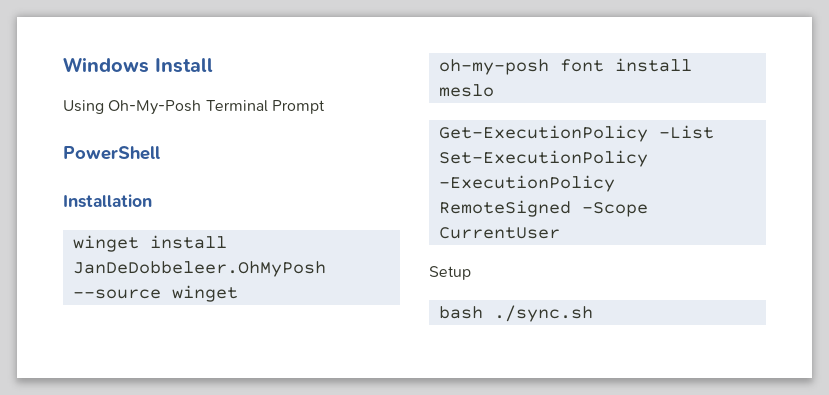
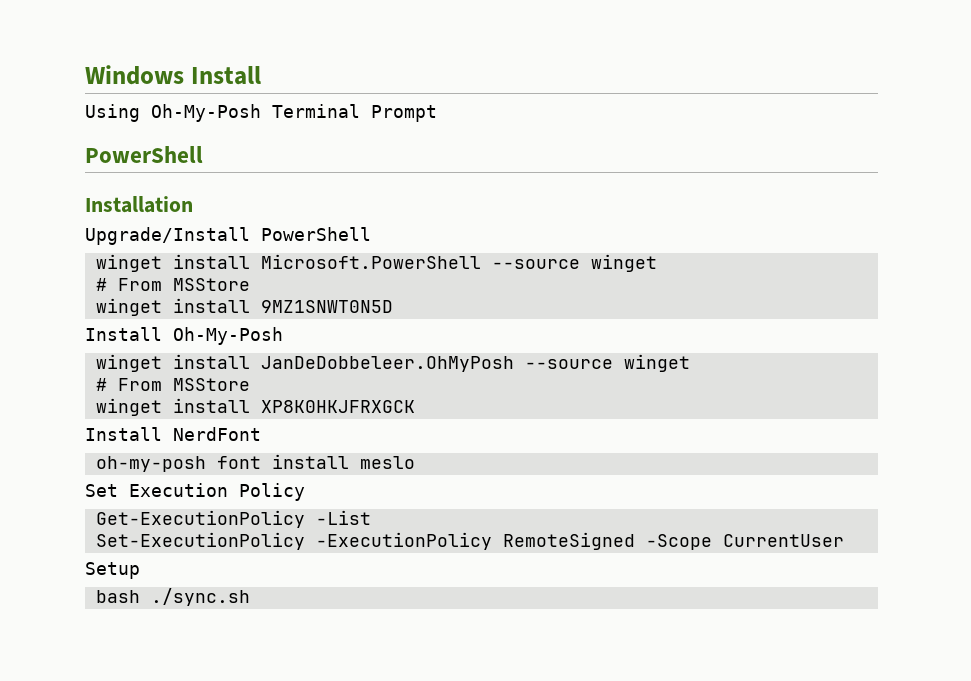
+ Upgrade/Install PowerShell
+ winget install Microsoft.PowerShell --source winget
+ # From MSStore
+ winget install 9MZ1SNWT0N5D
+ Install Oh-My-Posh
  winget install JanDeDobbeleer.OhMyPosh --source winget
+ # From MSStore
+ winget install XP8K0HKJFRXGCK
+ Install NerdFont
+ Set Execution Policy

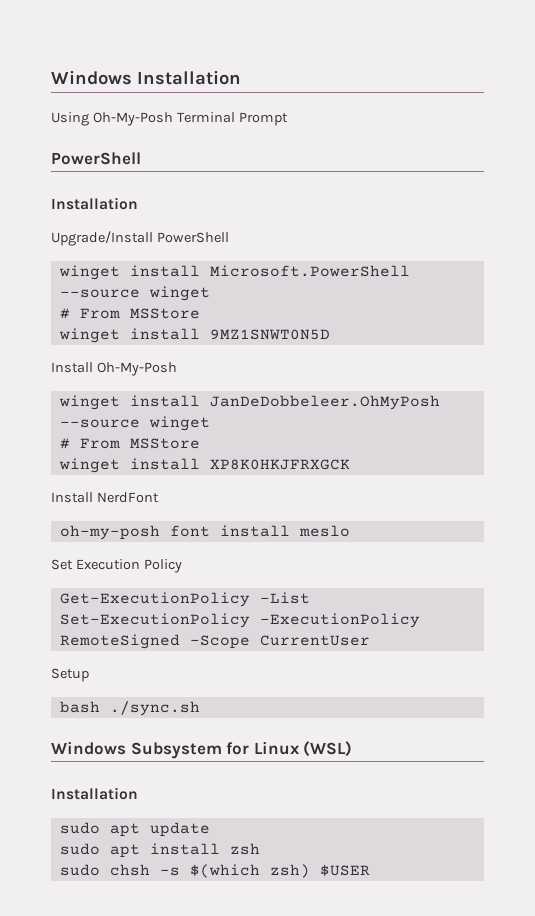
- Windows Install
+ Windows Installation
+ Windows Subsystem for Linux (WSL)
+ Installation
+ sudo apt update
+ sudo apt install zsh
+ sudo chsh -s $(which zsh) $USER

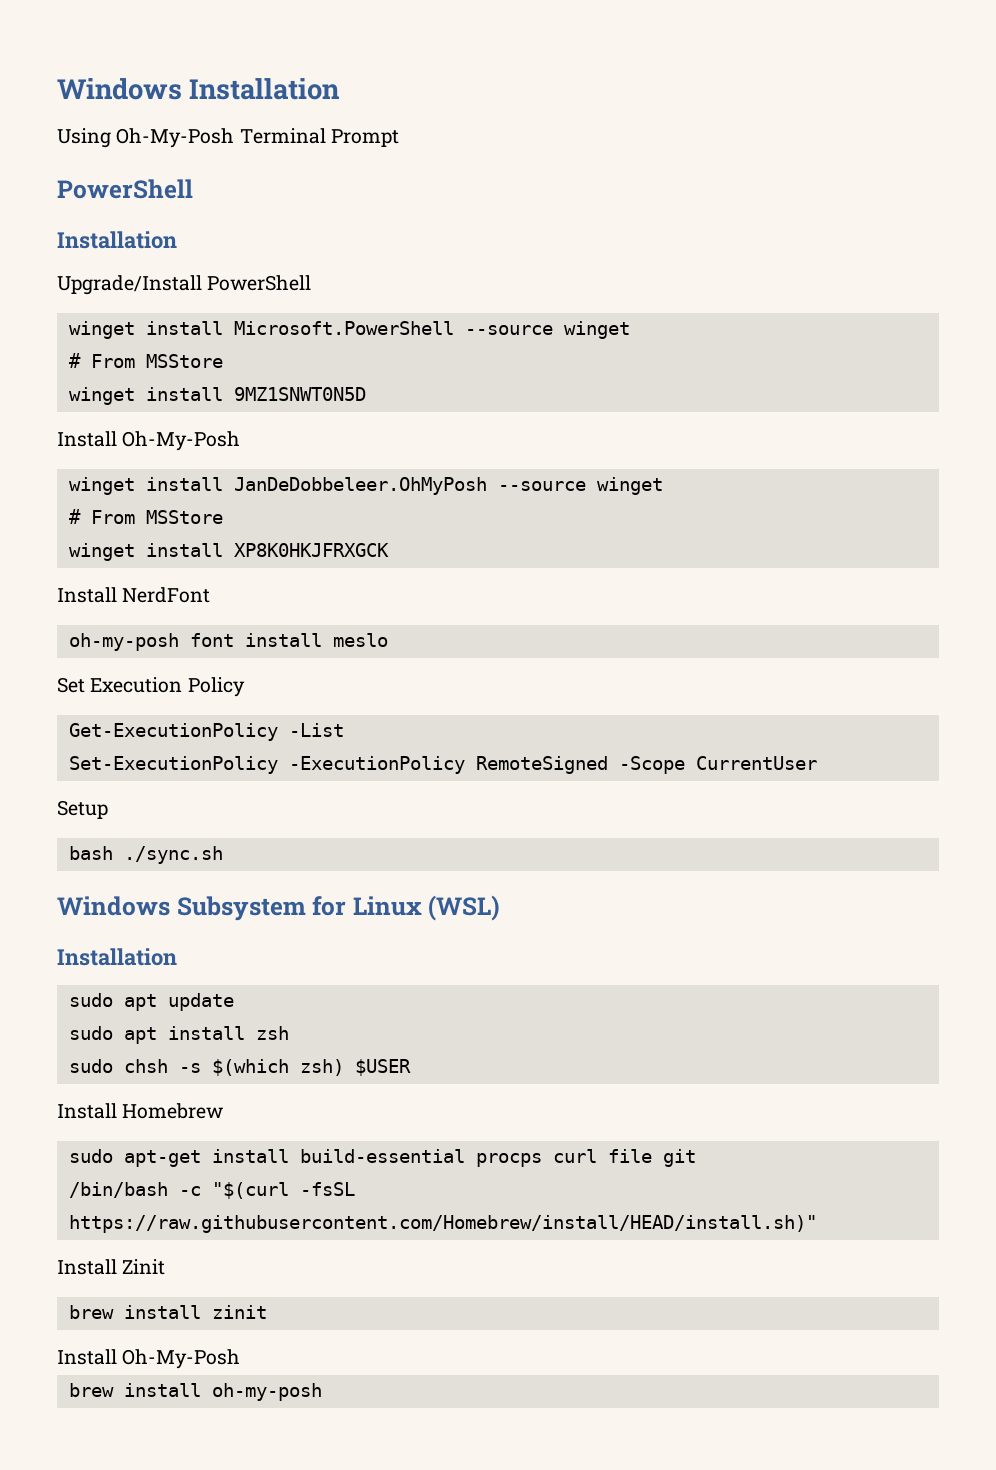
+ Install Homebrew
+ sudo apt-get install build-essential procps curl file git
+ /bin/bash -c "$(curl -fsSL https://raw.githubusercontent.com/Homebrew/install/HEAD/install.sh)"
+ Install Zinit
+ brew install zinit
+ Install Oh-My-Posh
+ brew install oh-my-posh

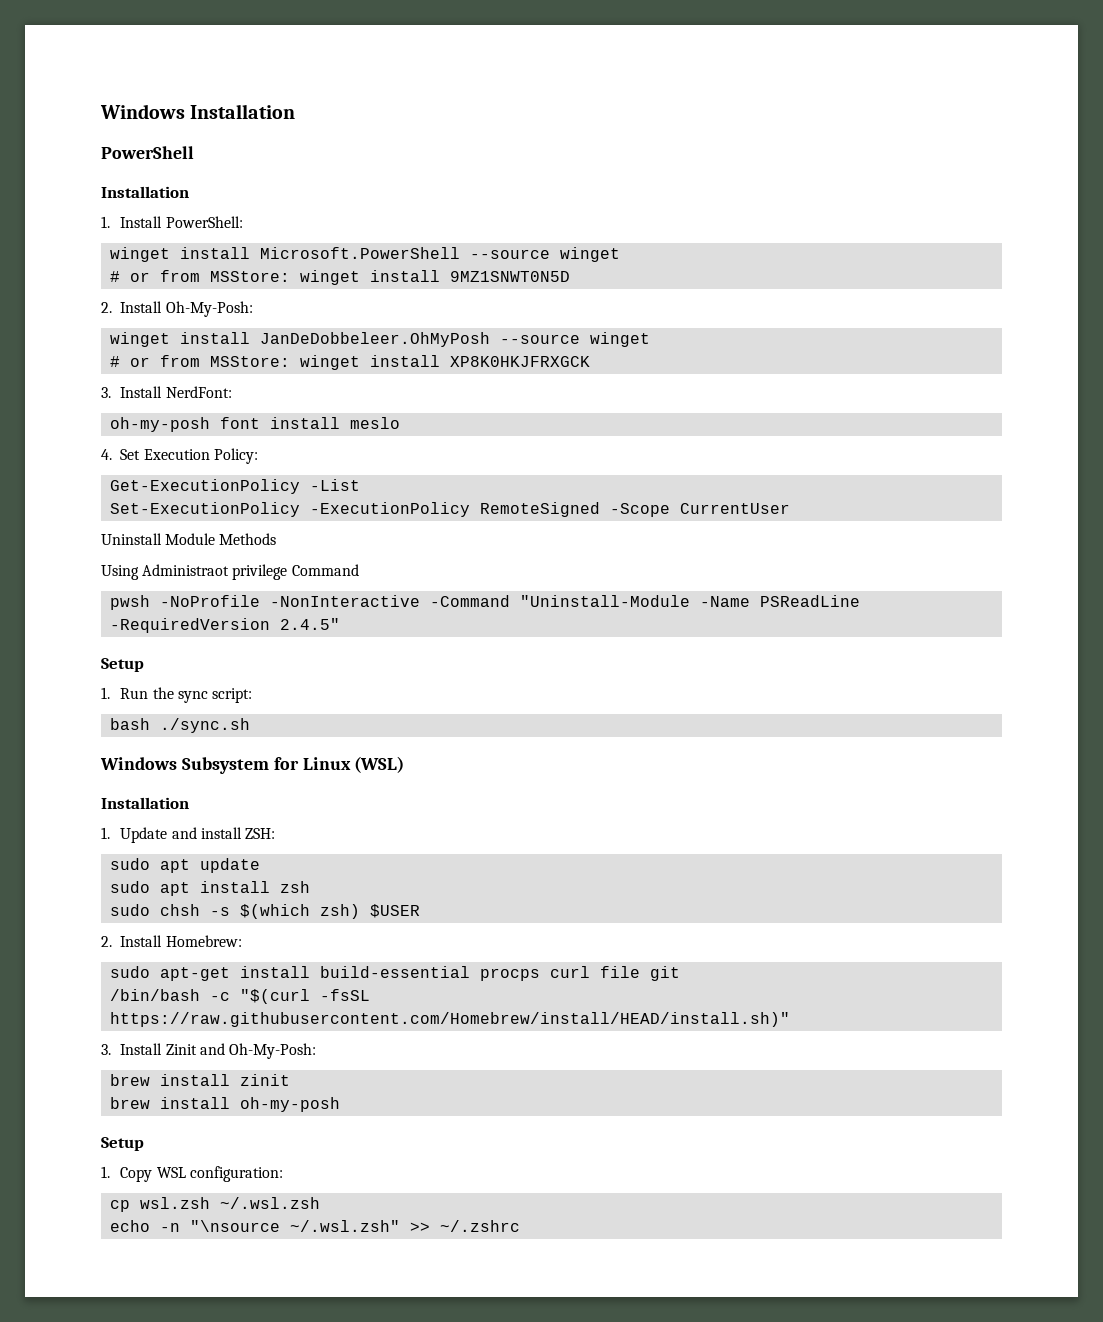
- Using Oh-My-Posh Terminal Prompt
- Upgrade/Install PowerShell
+ 1. Install PowerShell:
  winget install Microsoft.PowerShell --source winget
- # From MSStore
- winget install 9MZ1SNWT0N5D
- Install Oh-My-Posh
+ # or from MSStore: winget install 9MZ1SNWT0N5D
+ 2. Install Oh-My-Posh:
  winget install JanDeDobbeleer.OhMyPosh --source winget
- # From MSStore
- winget install XP8K0HKJFRXGCK
+ # or from MSStore: winget install XP8K0HKJFRXGCK
- Install NerdFont
+ 3. Install NerdFont:
- Set Execution Policy
+ 4. Set Execution Policy:
+ Uninstall Module Methods
+ Using Administraot privilege Command
+ pwsh -NoProfile -NonInteractive -Command "Uninstall-Module -Name PSReadLine -RequiredVersion 2.4.5"
  Setup
+ 1. Run the sync script:
+ 1. Update and install ZSH:
- Install Homebrew
+ 2. Install Homebrew:
- Install Zinit
+ 3. Install Zinit and Oh-My-Posh:
  brew install zinit
- Install Oh-My-Posh
  brew install oh-my-posh
+ Setup
+ 1. Copy WSL configuration:
+ cp wsl.zsh ~/.wsl.zsh
+ echo -n "\nsource ~/.wsl.zsh" >> ~/.zshrc

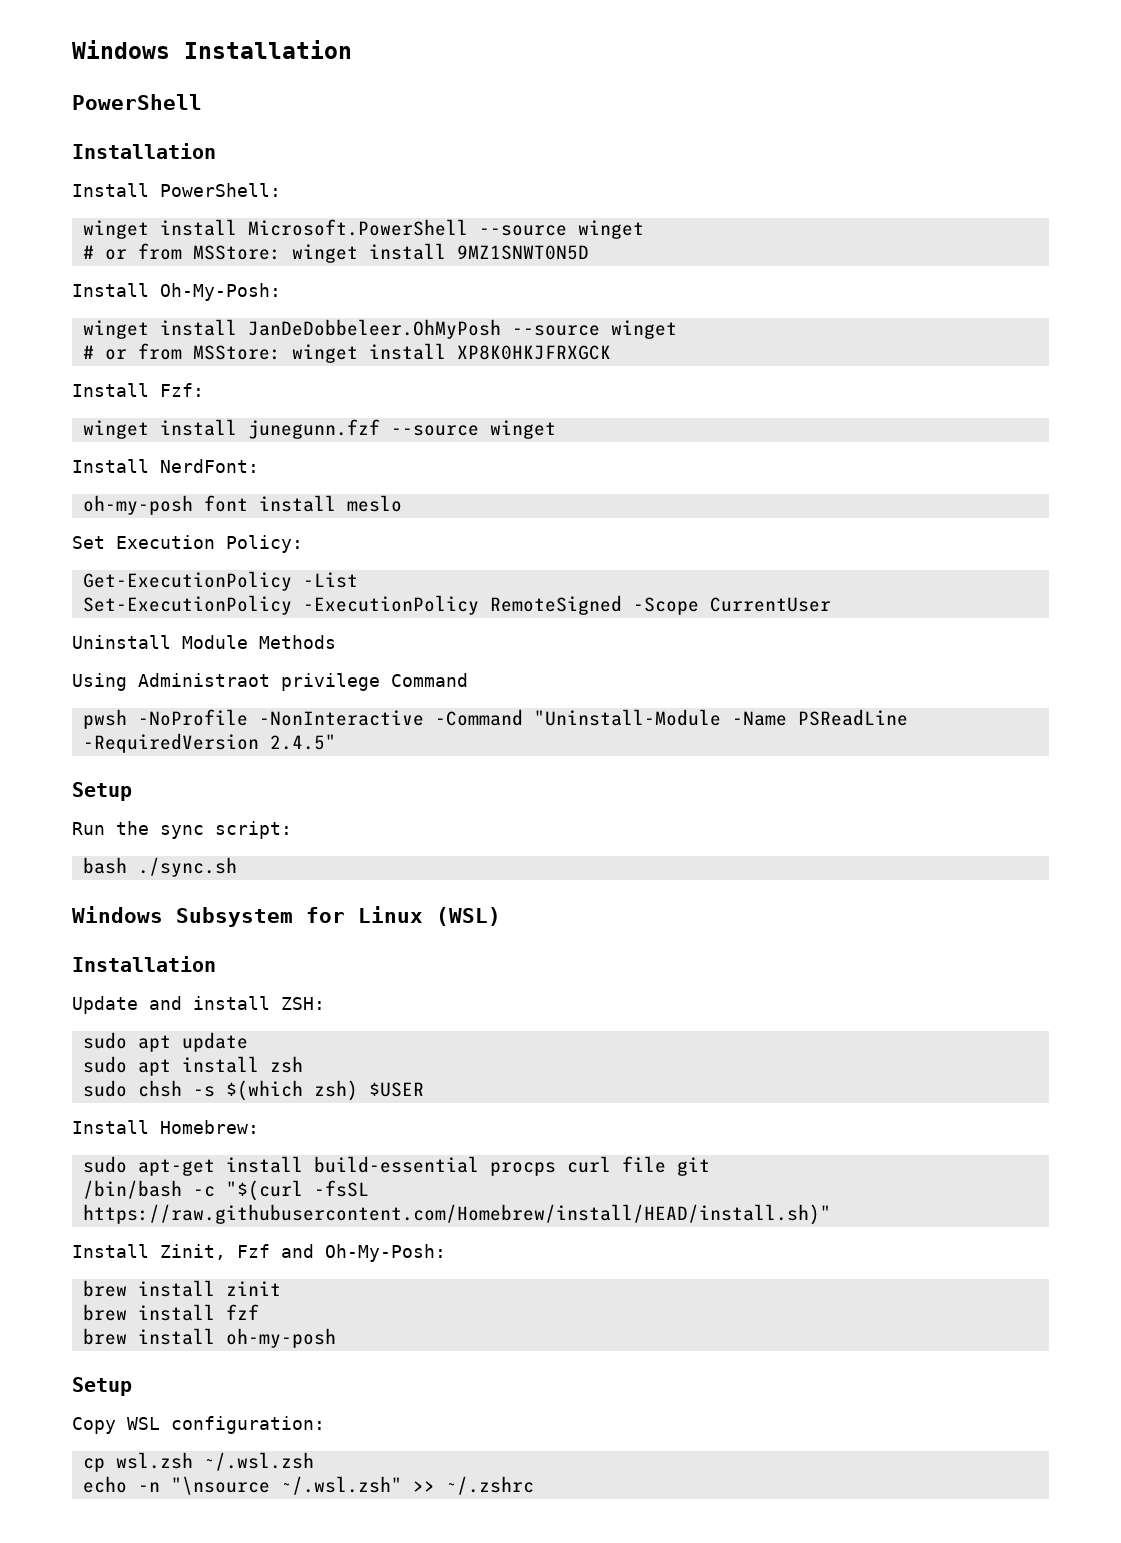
- 1. Install PowerShell:
+ Install PowerShell:
- 2. Install Oh-My-Posh:
+ Install Oh-My-Posh:
- 3. Install NerdFont:
+ Install Fzf:
+ winget install junegunn.fzf --source winget
+ Install NerdFont:
- 4. Set Execution Policy:
+ Set Execution Policy:
- 1. Run the sync script:
+ Run the sync script:
- 1. Update and install ZSH:
+ Update and install ZSH:
- 2. Install Homebrew:
+ Install Homebrew:
- 3. Install Zinit and Oh-My-Posh:
+ Install Zinit, Fzf and Oh-My-Posh:
+ brew install fzf
- 1. Copy WSL configuration:
+ Copy WSL configuration:

